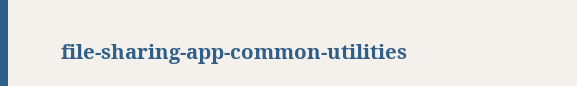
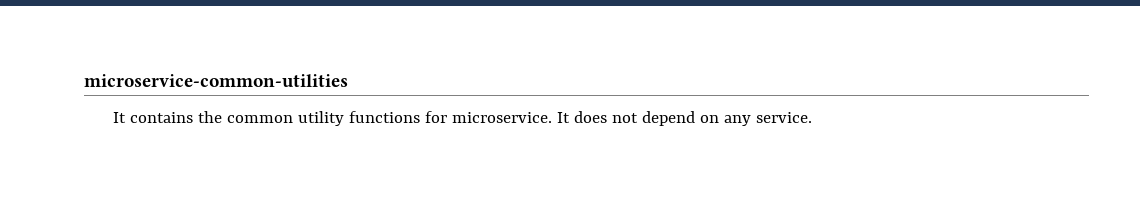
- file-sharing-app-common-utilities
+ microservice-common-utilities
+ It contains the common utility functions for microservice. It does not depend on any service.

